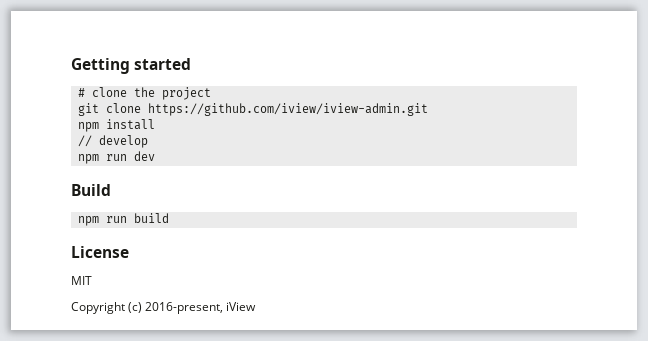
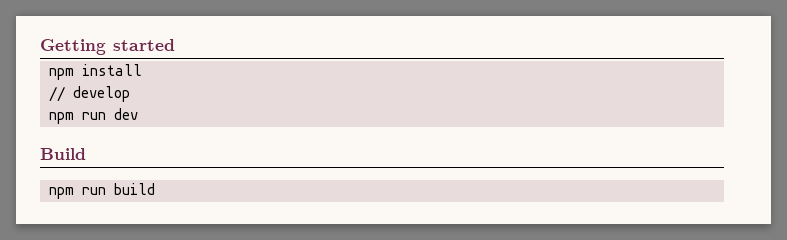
- # clone the project
- git clone https://github.com/iview/iview-admin.git
- License
- MIT
- Copyright (c) 2016-present, iView

